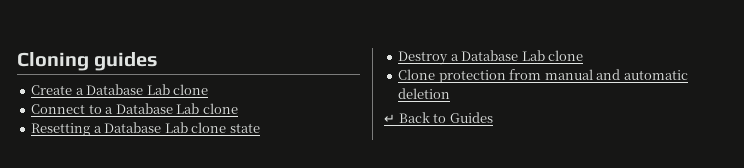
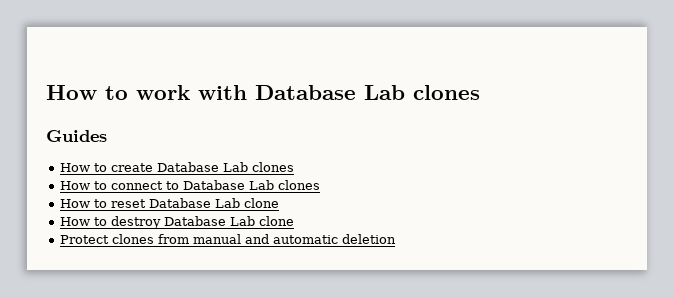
- Cloning guides
- Create a Database Lab clone
- Connect to a Database Lab clone
- Resetting a Database Lab clone state
- Destroy a Database Lab clone
- Clone protection from manual and automatic deletion
+ How to work with Database Lab clones
+ Guides
+ How to create Database Lab clones
+ How to connect to Database Lab clones
+ How to reset Database Lab clone
+ How to destroy Database Lab clone
+ Protect clones from manual and automatic deletion
- ↵ Back to Guides

